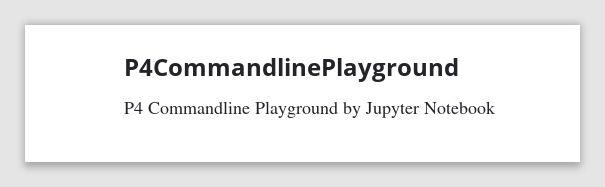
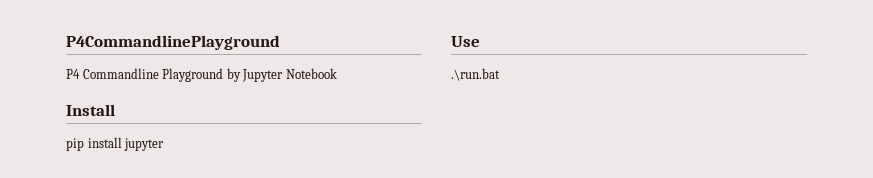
+ Install
+ pip install jupyter
+ Use
+ .\run.bat

